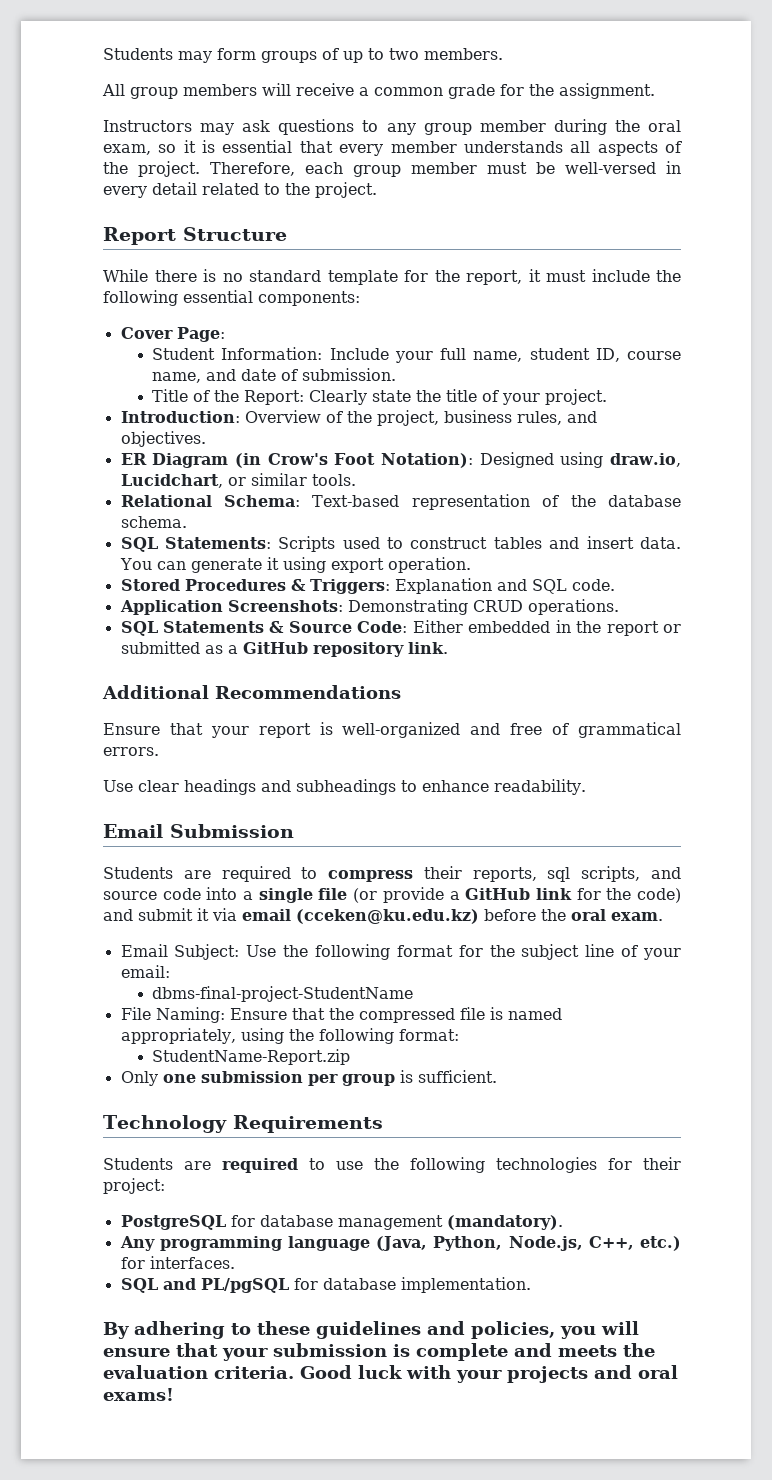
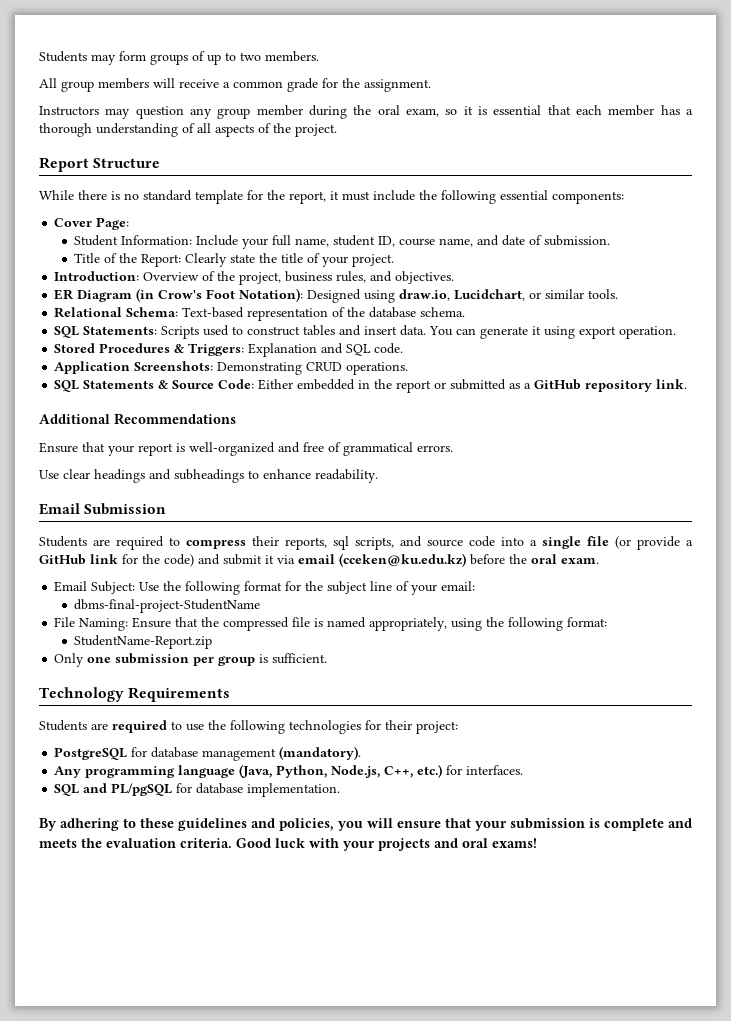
- Instructors may ask questions to any group member during the oral exam, so it is essential that every member understands all aspects of the project. Therefore, each group member must be well-versed in every detail related to the project.
+ Instructors may question any group member during the oral exam, so it is essential that each member has a thorough understanding of all aspects of the project.

